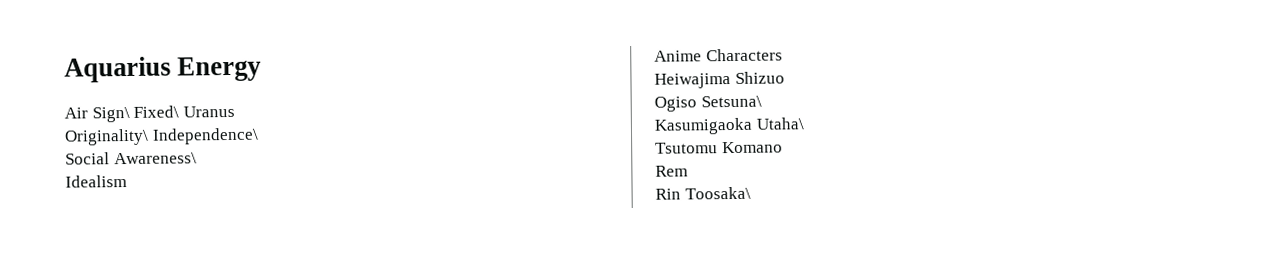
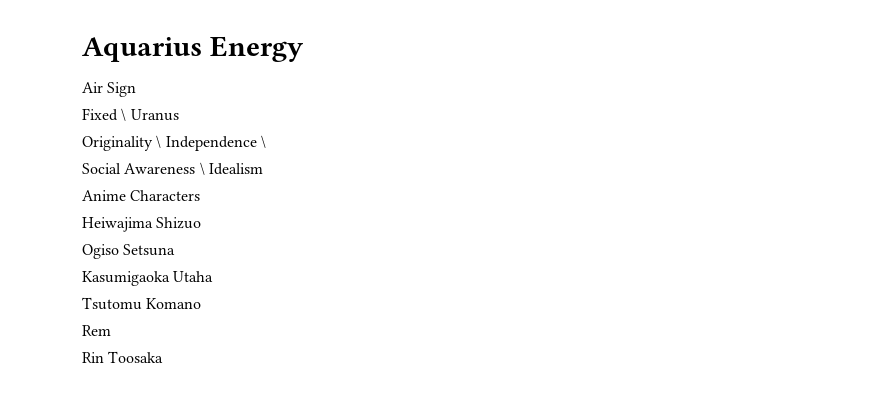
- Air Sign\ Fixed\ Uranus
- Originality\ Independence\
+ Air Sign
+ Fixed \ Uranus
+ Originality \ Independence \
- Social Awareness\
- Idealism
+ Social Awareness \ Idealism
- Ogiso Setsuna\
+ Ogiso Setsuna
- Kasumigaoka Utaha\
+ Kasumigaoka Utaha
- Rin Toosaka\
+ Rin Toosaka

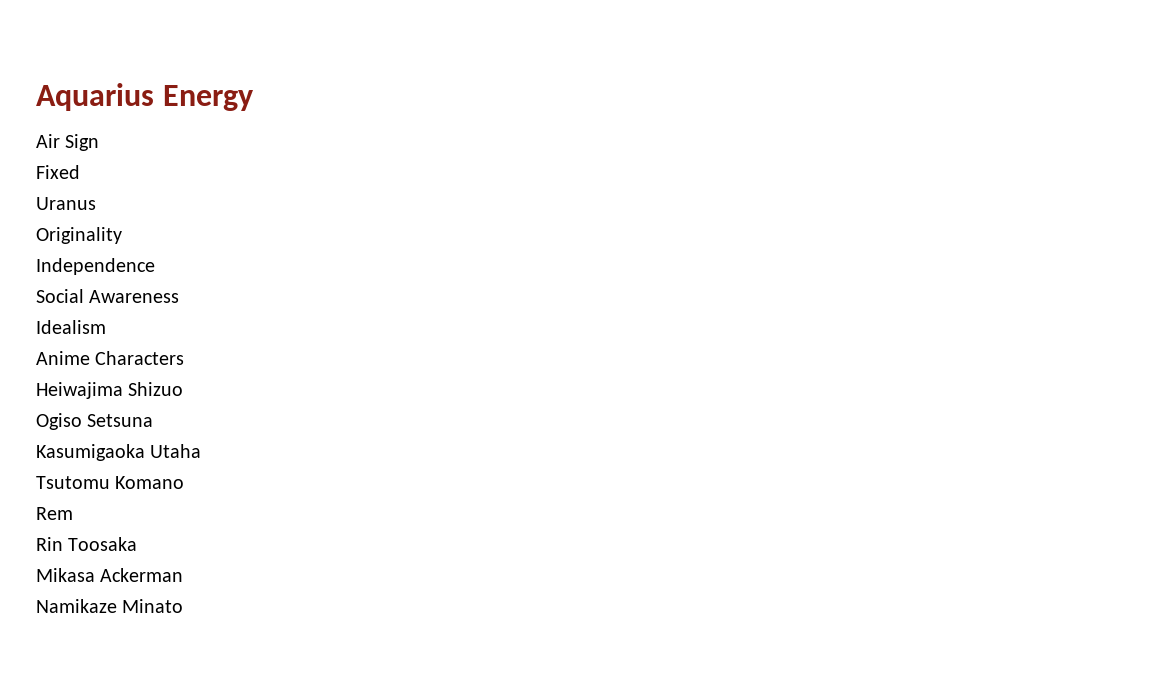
- Fixed \ Uranus
+ Fixed
+ Uranus
- Originality \ Independence \
+ Originality
+ Independence
- Social Awareness \ Idealism
+ Social Awareness
+ Idealism
+ Mikasa Ackerman
+ Namikaze Minato

